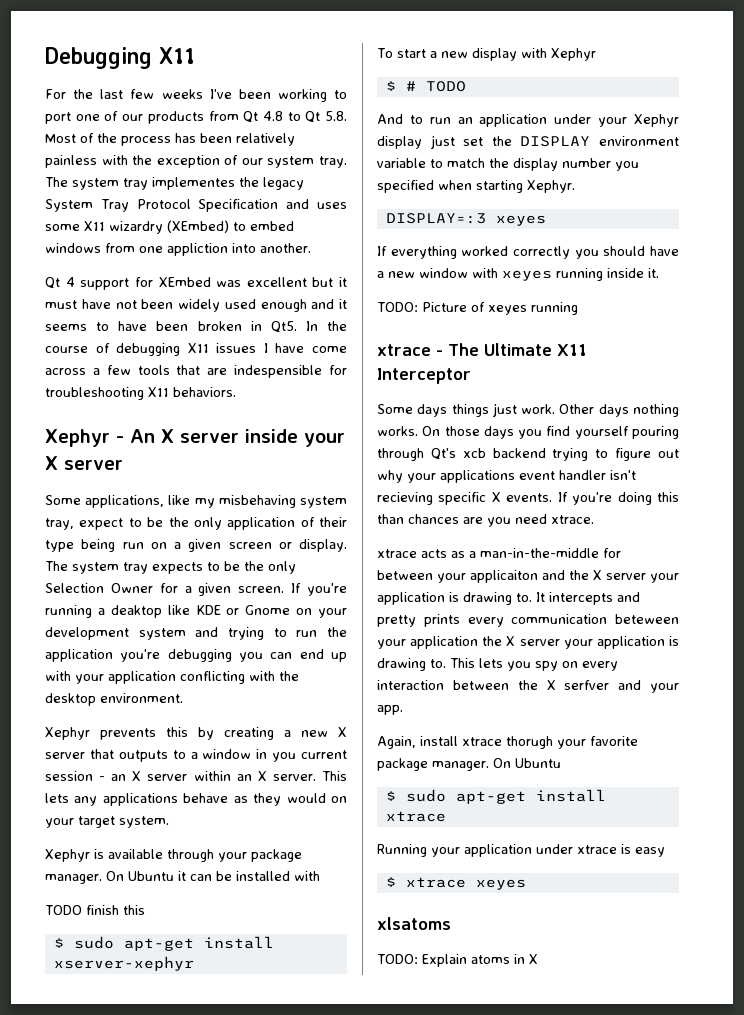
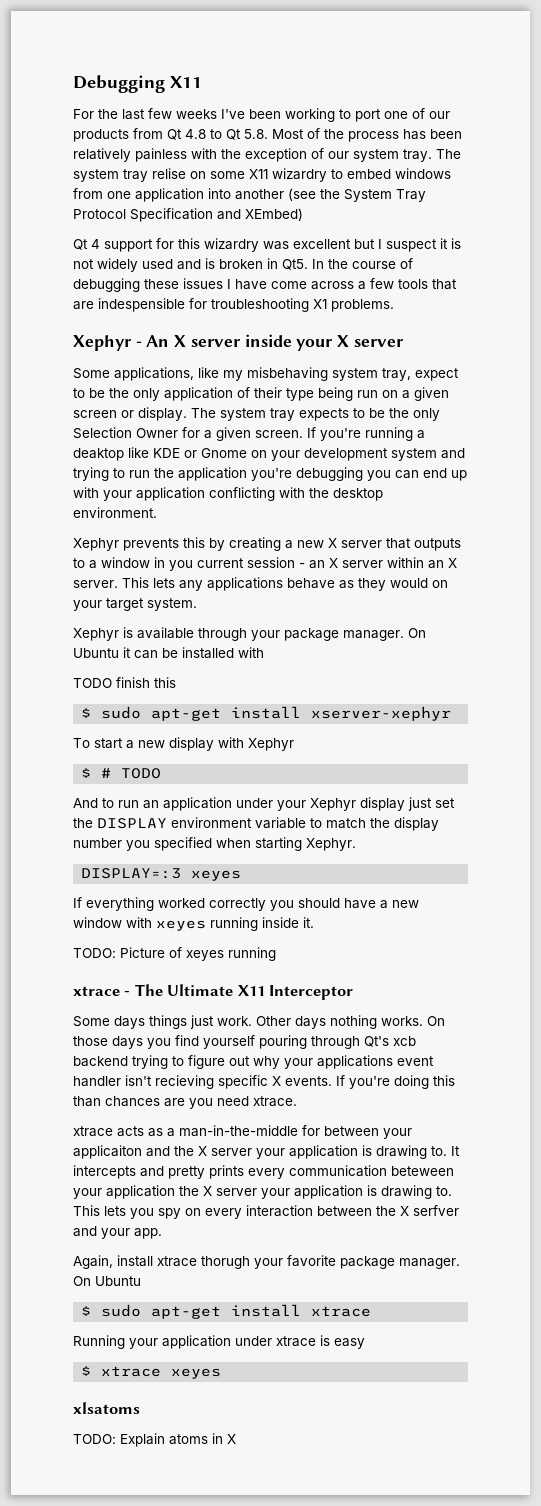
- The system tray implementes the legacy System Tray Protocol Specification and uses some X11 wizardry (XEmbed) to embed windows from one appliction into another.
+ The system tray relise on some X11 wizardry to embed windows from one application into another (see the System Tray Protocol Specification and XEmbed)
- Qt 4 support for XEmbed was excellent but it must have not been widely used enough and it seems to have been broken in Qt5. In the course of debugging X11 issues I have come across a few tools that are indespensible for troubleshooting X11 behaviors.
+ Qt 4 support for this wizardry was excellent but I suspect it is not widely used and is broken in Qt5. In the course of debugging these issues I have come across a few tools that are indespensible for troubleshooting X1 problems.

